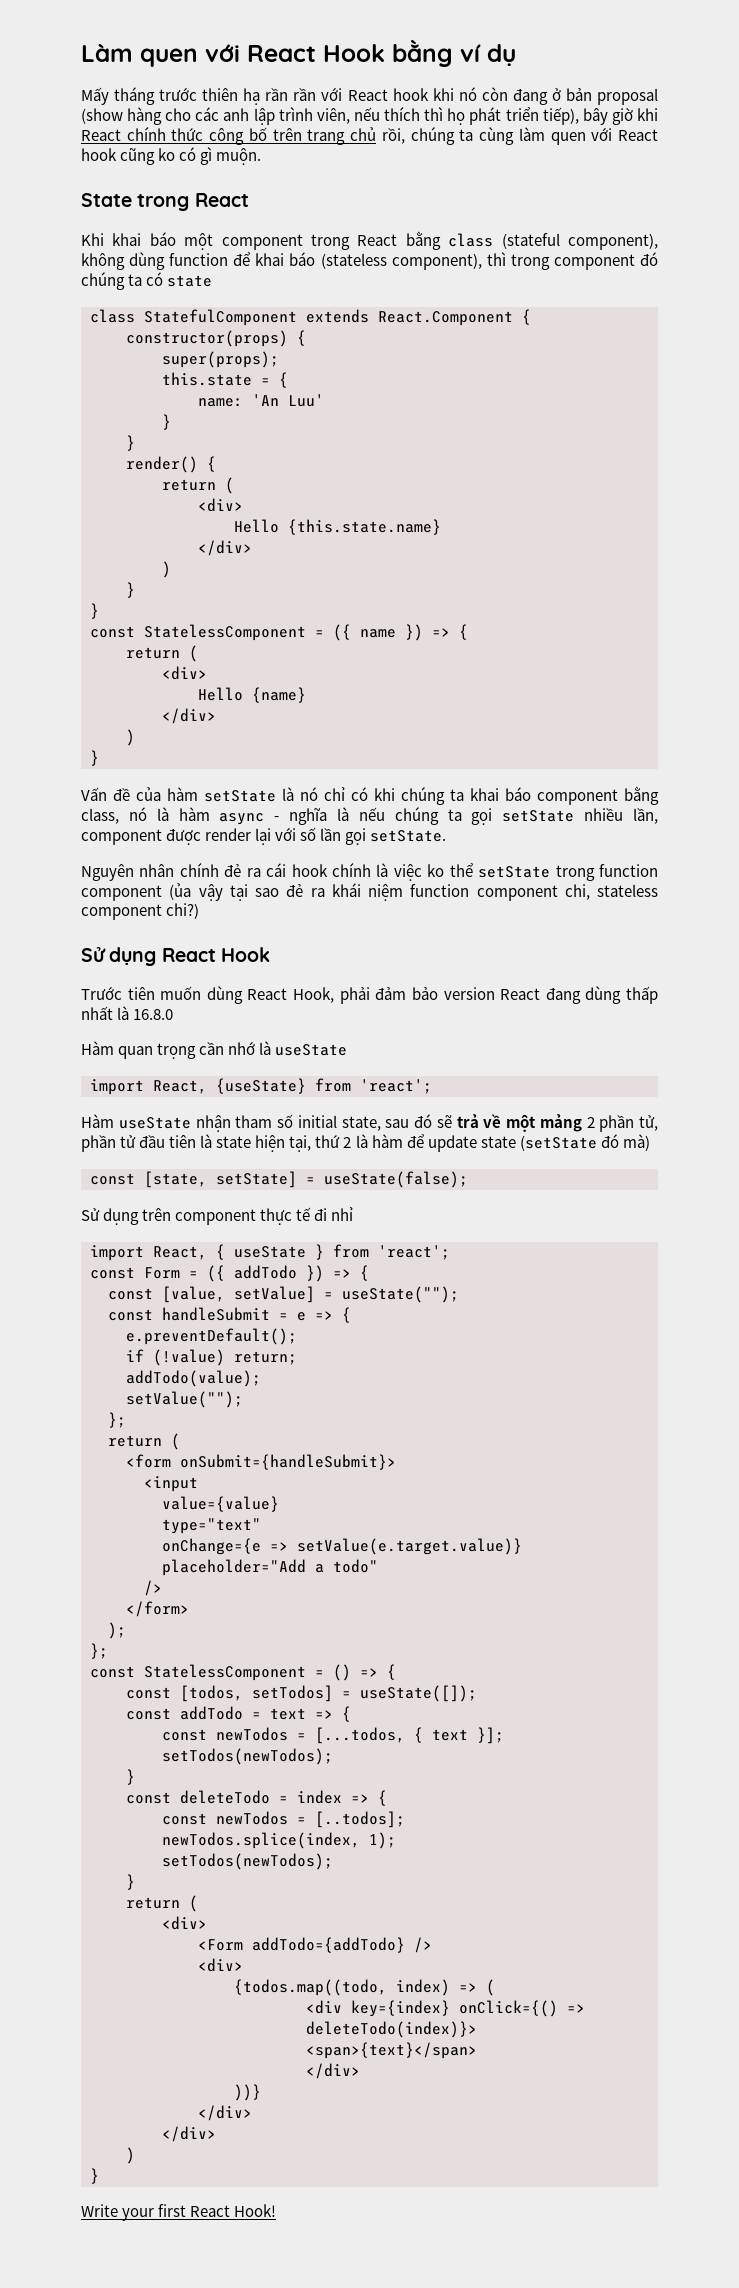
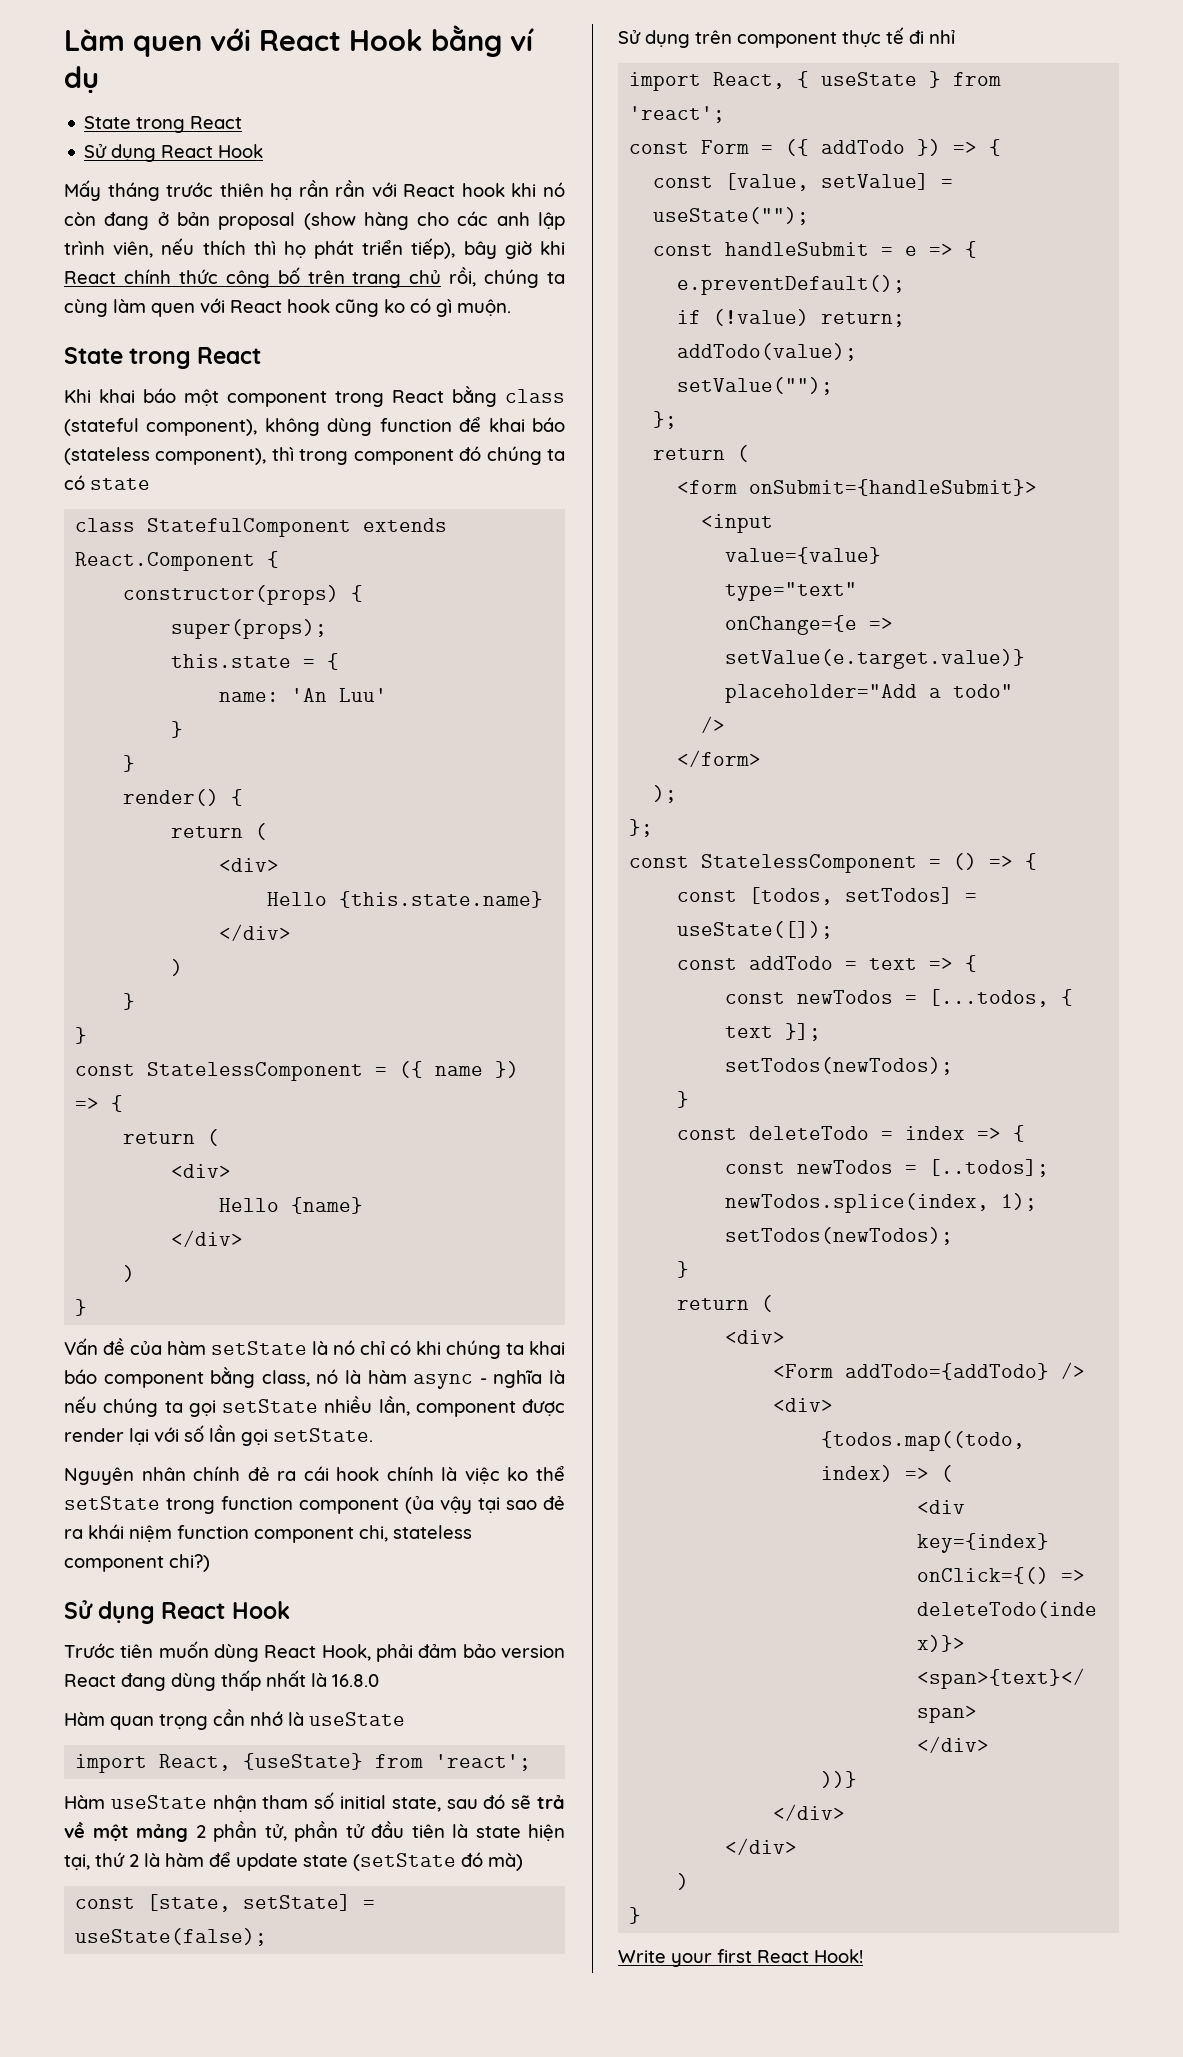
  Làm quen với React Hook bằng ví dụ
+ State trong React
+ Sử dụng React Hook

